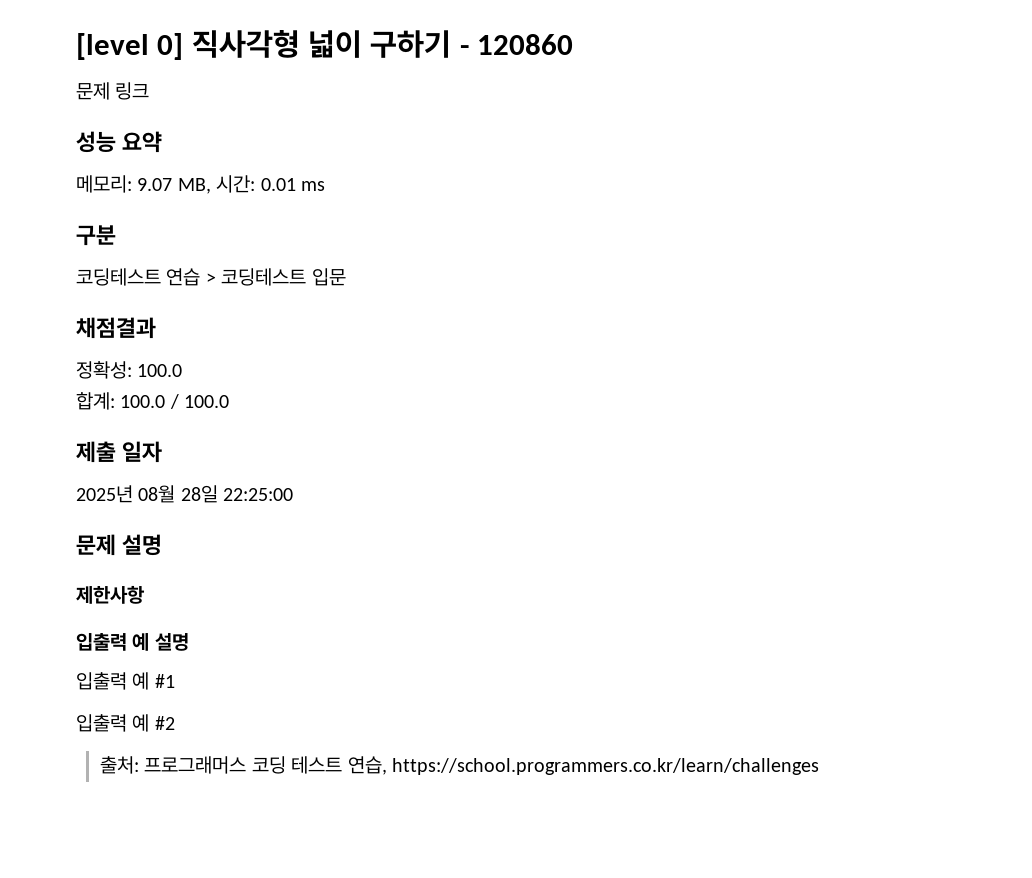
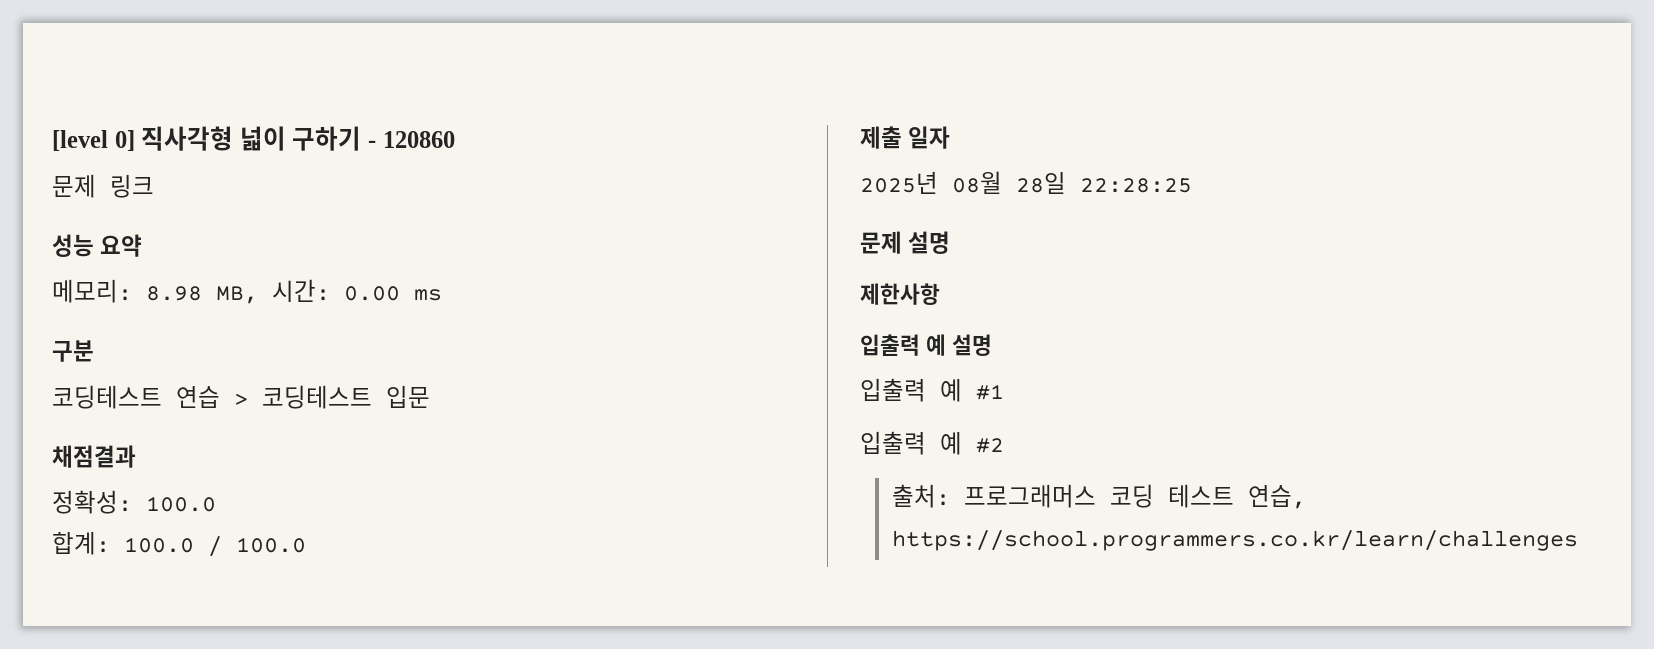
- 메모리: 9.07 MB, 시간: 0.01 ms
+ 메모리: 8.98 MB, 시간: 0.00 ms
- 2025년 08월 28일 22:25:00
+ 2025년 08월 28일 22:28:25

